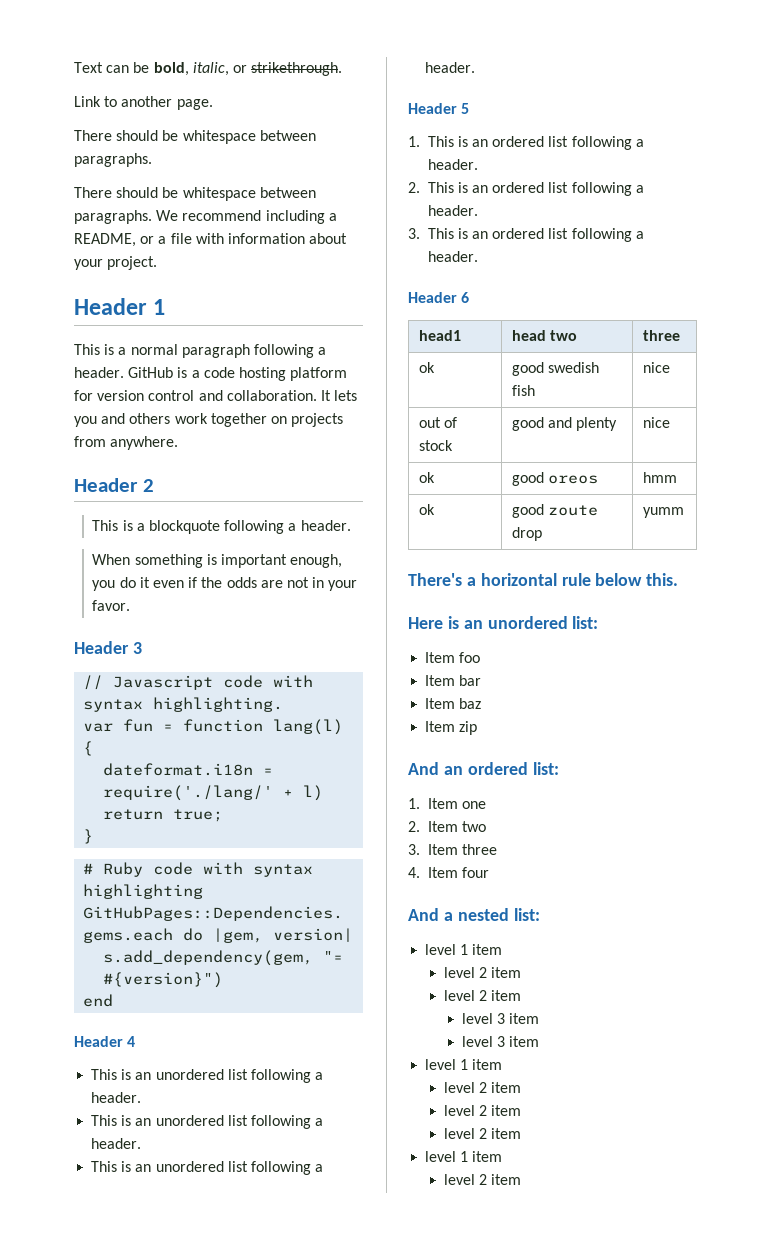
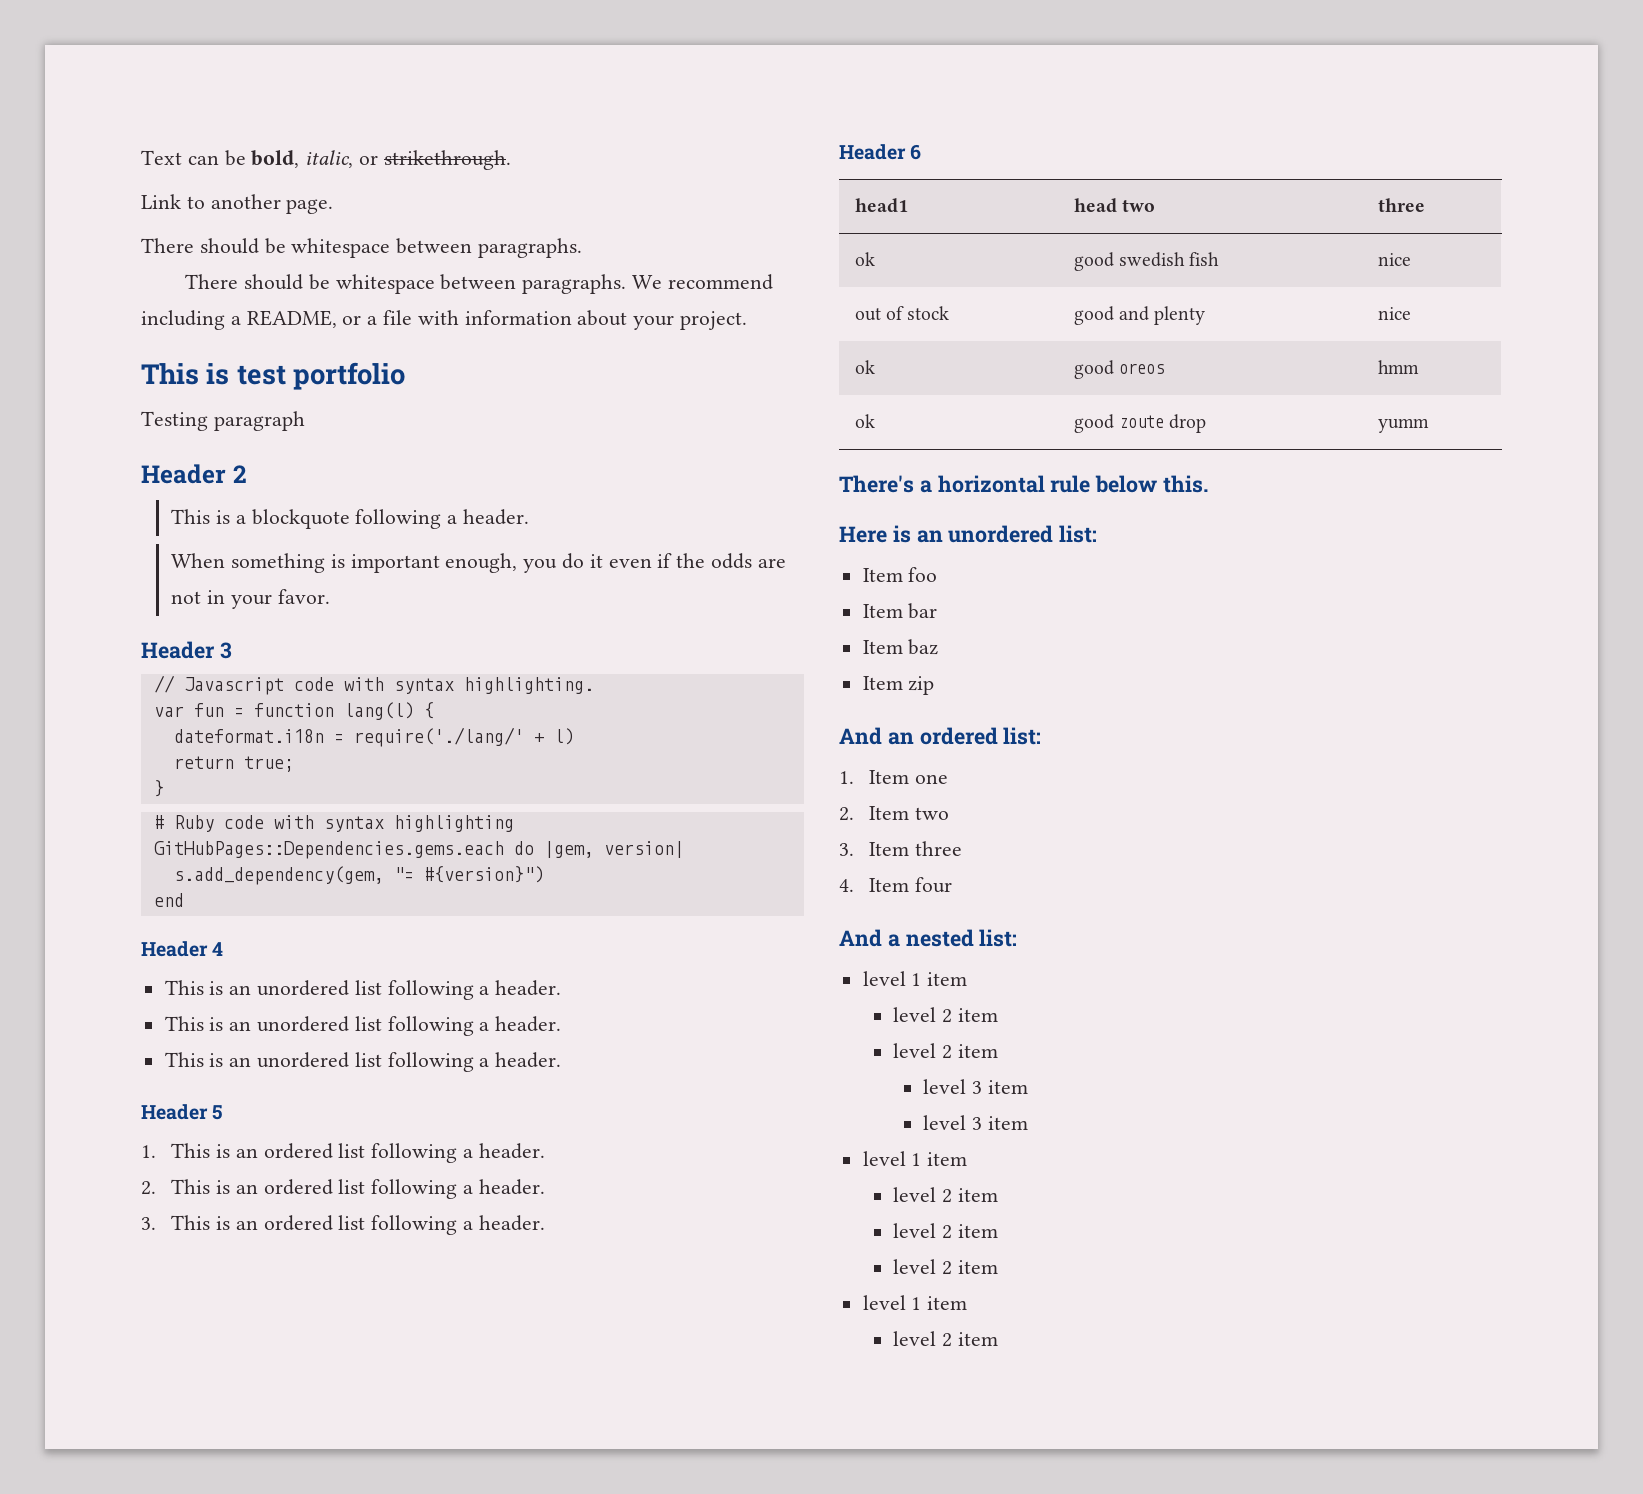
- Header 1
- This is a normal paragraph following a header. GitHub is a code hosting platform for version control and collaboration. It lets you and others work together on projects from anywhere.
+ This is test portfolio
+ Testing paragraph

